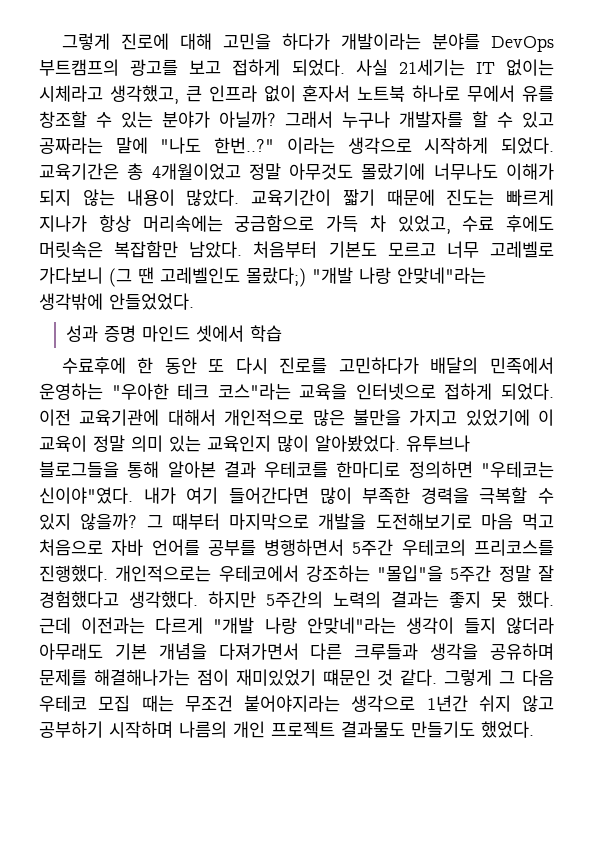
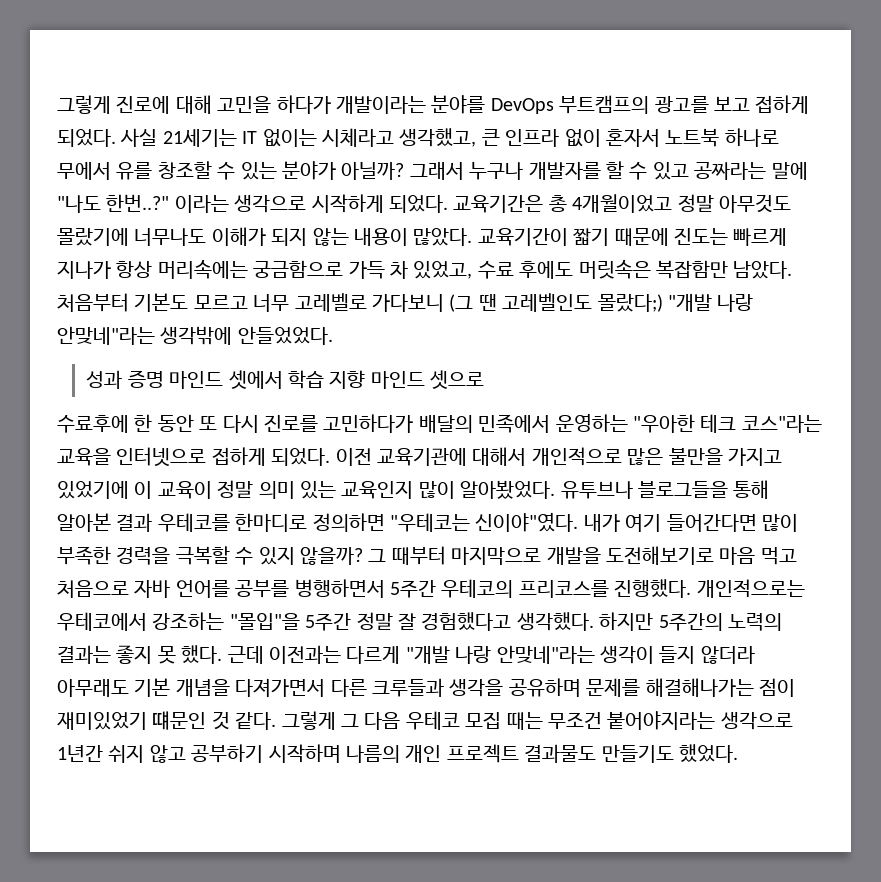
- 성과 증명 마인드 셋에서 학습
+ 성과 증명 마인드 셋에서 학습 지향 마인드 셋으로

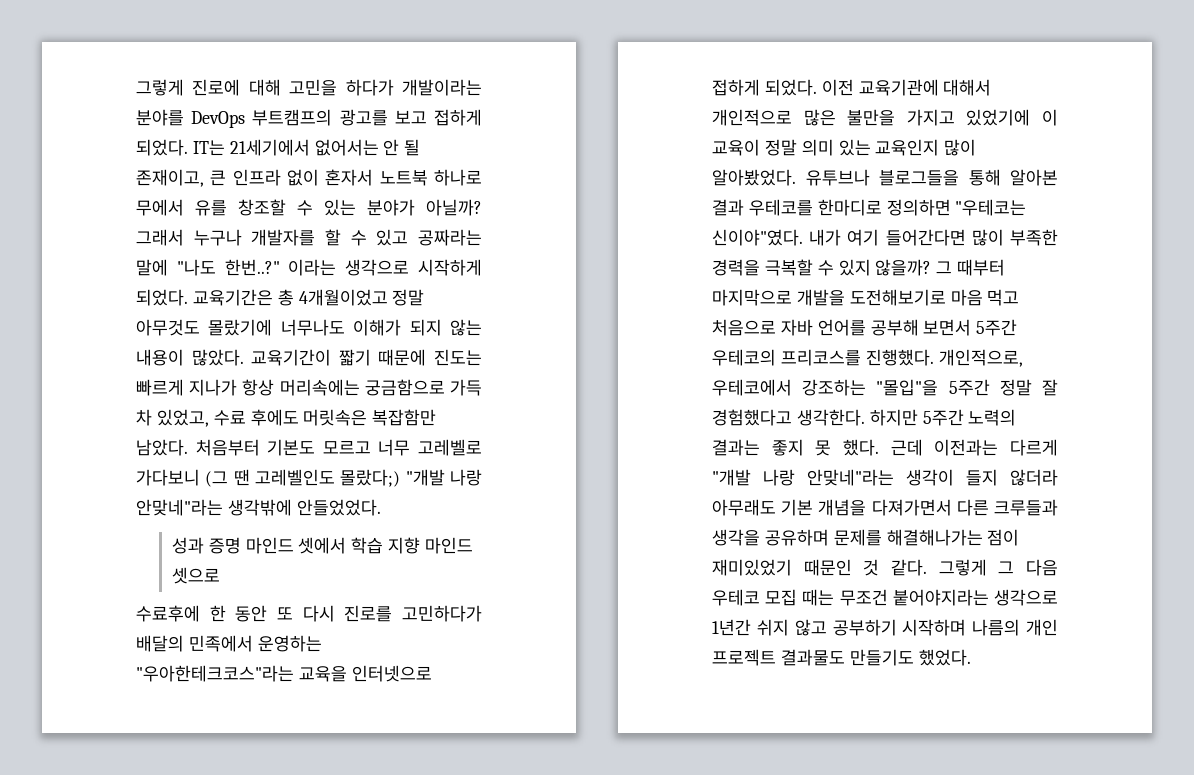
- 사실 21세기는 IT 없이는 시체라고 생각했고, 큰 인프라 없이 혼자서 노트북 하나로 무에서 유를 창조할 수 있는 분야가 아닐까?
+ IT는 21세기에서 없어서는 안 될 존재이고, 큰 인프라 없이 혼자서 노트북 하나로 무에서 유를 창조할 수 있는 분야가 아닐까?
- 수료후에 한 동안 또 다시 진로를 고민하다가 배달의 민족에서 운영하는 "우아한 테크 코스"라는 교육을 인터넷으로 접하게 되었다.
+ 수료후에 한 동안 또 다시 진로를 고민하다가 배달의 민족에서 운영하는 "우아한테크코스"라는 교육을 인터넷으로 접하게 되었다.
- 그 때부터 마지막으로 개발을 도전해보기로 마음 먹고 처음으로 자바 언어를 공부를 병행하면서 5주간 우테코의 프리코스를 진행했다.
+ 그 때부터 마지막으로 개발을 도전해보기로 마음 먹고 처음으로 자바 언어를 공부해 보면서 5주간 우테코의 프리코스를 진행했다.
- 개인적으로는 우테코에서 강조하는 "몰입"을 5주간 정말 잘 경험했다고 생각했다. 하지만 5주간의 노력의 결과는 좋지 못 했다.
+ 개인적으로, 우테코에서 강조하는 "몰입"을 5주간 정말 잘 경험했다고 생각한다. 하지만 5주간 노력의 결과는 좋지 못 했다.
- 근데 이전과는 다르게 "개발 나랑 안맞네"라는 생각이 들지 않더라 아무래도 기본 개념을 다져가면서 다른 크루들과 생각을 공유하며 문제를 해결해나가는 점이 재미있었기 떄문인 것 같다.
+ 근데 이전과는 다르게 "개발 나랑 안맞네"라는 생각이 들지 않더라 아무래도 기본 개념을 다져가면서 다른 크루들과 생각을 공유하며 문제를 해결해나가는 점이 재미있었기 때문인 것 같다.

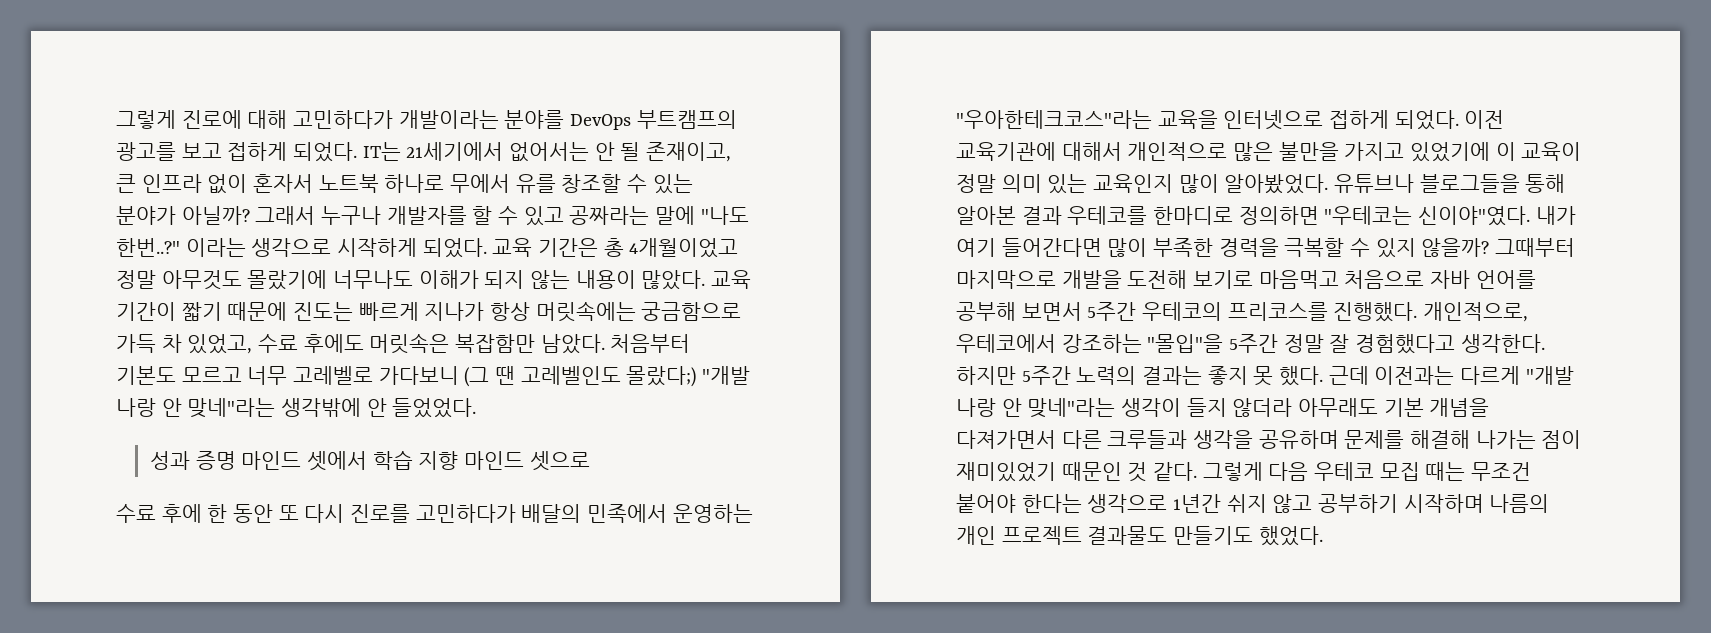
- 그렇게 진로에 대해 고민을 하다가 개발이라는 분야를 DevOps 부트캠프의 광고를 보고 접하게 되었다.
+ 그렇게 진로에 대해 고민하다가 개발이라는 분야를 DevOps 부트캠프의 광고를 보고 접하게 되었다.
- 교육기간은 총 4개월이었고 정말 아무것도 몰랐기에 너무나도 이해가 되지 않는 내용이 많았다.
+ 교육 기간은 총 4개월이었고 정말 아무것도 몰랐기에 너무나도 이해가 되지 않는 내용이 많았다.
- 교육기간이 짧기 때문에 진도는 빠르게 지나가 항상 머리속에는 궁금함으로 가득 차 있었고, 수료 후에도 머릿속은 복잡함만 남았다.
+ 교육 기간이 짧기 때문에 진도는 빠르게 지나가 항상 머릿속에는 궁금함으로 가득 차 있었고, 수료 후에도 머릿속은 복잡함만 남았다.
- 처음부터 기본도 모르고 너무 고레벨로 가다보니 (그 땐 고레벨인도 몰랐다;) "개발 나랑 안맞네"라는 생각밖에 안들었었다.
+ 처음부터 기본도 모르고 너무 고레벨로 가다보니 (그 땐 고레벨인도 몰랐다;) "개발 나랑 안 맞네"라는 생각밖에 안 들었었다.
- 수료후에 한 동안 또 다시 진로를 고민하다가 배달의 민족에서 운영하는 "우아한테크코스"라는 교육을 인터넷으로 접하게 되었다.
+ 수료 후에 한 동안 또 다시 진로를 고민하다가 배달의 민족에서 운영하는 "우아한테크코스"라는 교육을 인터넷으로 접하게 되었다.
- 유투브나 블로그들을 통해 알아본 결과 우테코를 한마디로 정의하면 "우테코는 신이야"였다.
+ 유튜브나 블로그들을 통해 알아본 결과 우테코를 한마디로 정의하면 "우테코는 신이야"였다.
- 그 때부터 마지막으로 개발을 도전해보기로 마음 먹고 처음으로 자바 언어를 공부해 보면서 5주간 우테코의 프리코스를 진행했다.
+ 그때부터 마지막으로 개발을 도전해 보기로 마음먹고 처음으로 자바 언어를 공부해 보면서 5주간 우테코의 프리코스를 진행했다.
- 근데 이전과는 다르게 "개발 나랑 안맞네"라는 생각이 들지 않더라 아무래도 기본 개념을 다져가면서 다른 크루들과 생각을 공유하며 문제를 해결해나가는 점이 재미있었기 때문인 것 같다.
+ 근데 이전과는 다르게 "개발 나랑 안 맞네"라는 생각이 들지 않더라 아무래도 기본 개념을 다져가면서 다른 크루들과 생각을 공유하며 문제를 해결해 나가는 점이 재미있었기 때문인 것 같다.
- 그렇게 그 다음 우테코 모집 때는 무조건 붙어야지라는 생각으로 1년간 쉬지 않고 공부하기 시작하며 나름의 개인 프로젝트 결과물도 만들기도 했었다.
+ 그렇게 다음 우테코 모집 때는 무조건 붙어야 한다는 생각으로 1년간 쉬지 않고 공부하기 시작하며 나름의 개인 프로젝트 결과물도 만들기도 했었다.

